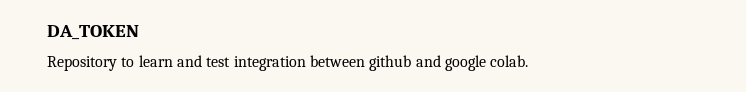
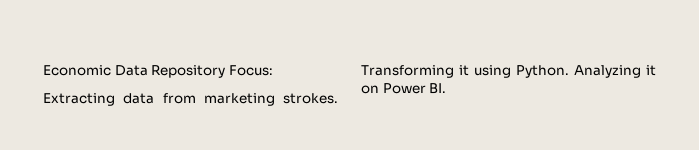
- DA_TOKEN
- Repository to learn and test integration between github and google colab.
+ Economic Data Repository Focus:
+ Extracting data from marketing strokes. Transforming it using Python. Analyzing it on Power BI.

